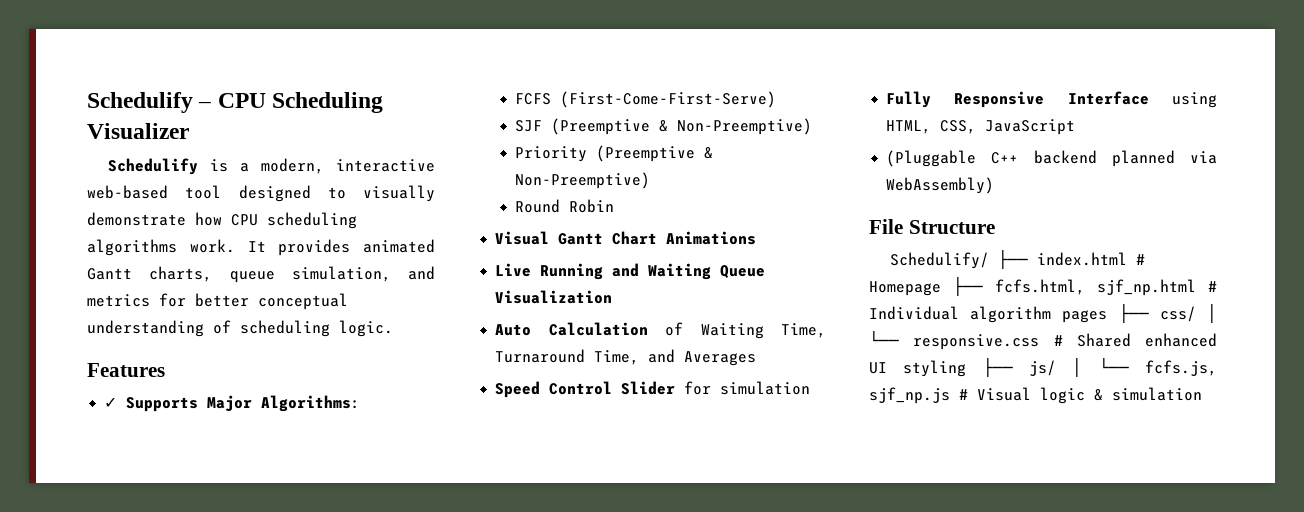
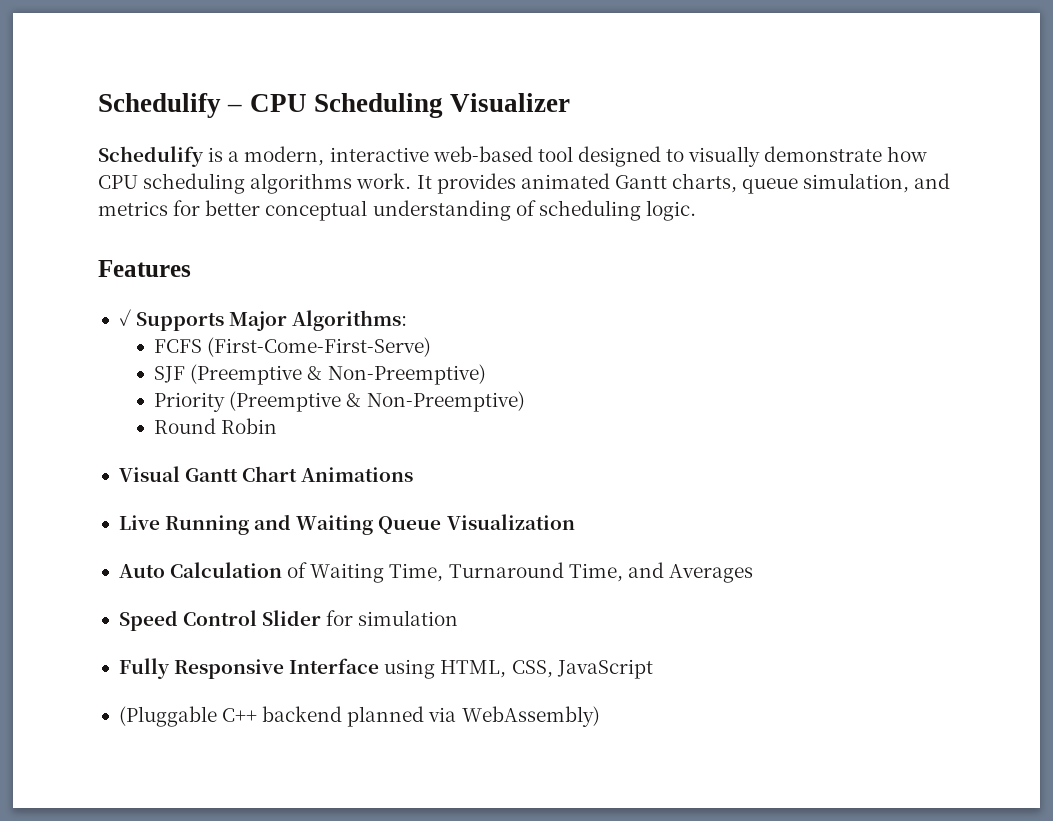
- File Structure
- Schedulify/ ├── index.html # Homepage ├── fcfs.html, sjf_np.html # Individual algorithm pages ├── css/ │ └── responsive.css # Shared enhanced UI styling ├── js/ │ └── fcfs.js, sjf_np.js # Visual logic & simulation

